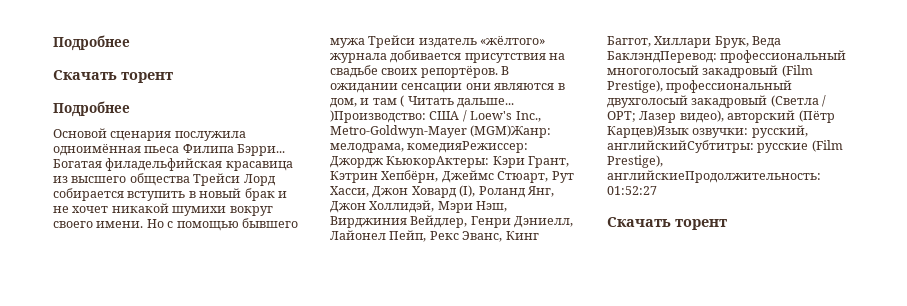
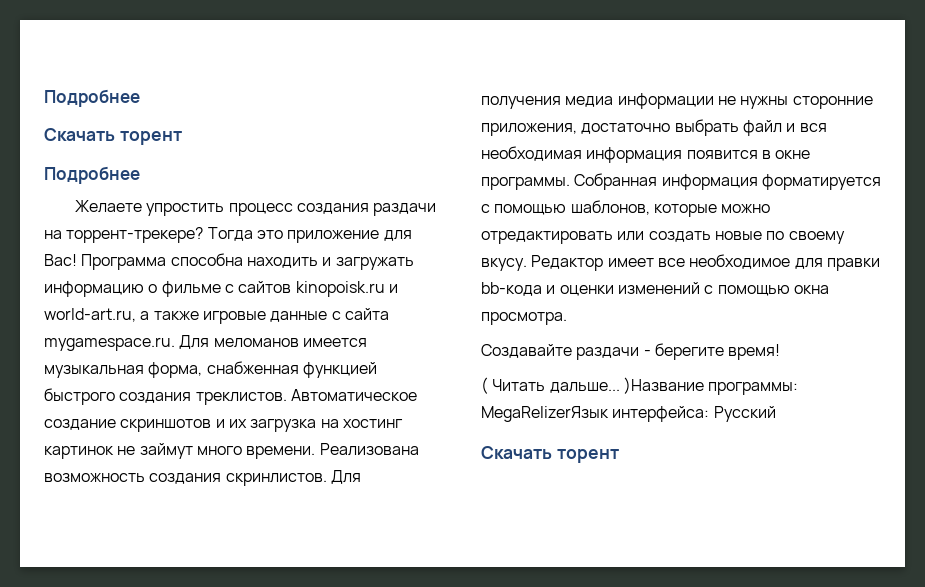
- Основой сценария послужила одноимённая пьеса Филипа Бэрри... Богатая филадельфийская красавица из высшего общества Трейси Лорд собирается вступить в новый брак и не хочет никакой шумихи вокруг своего имени. Но с помощью бывшего мужа Трейси издатель «жёлтого» журнала добивается присутствия на свадьбе своих репортёров. В ожидании сенсации они являются в дом, и там ( Читать дальше... )Производство: США / Loew's Inc., Metro-Goldwyn-Mayer (MGM)Жанр: мелодрама, комедияРежиссер: Джордж КьюкорАктеры: Кэри Грант, Кэтрин Хепбёрн, Джеймс Стюарт, Рут Хасси, Джон Ховард (I), Роланд Янг, Джон Холлидэй, Мэри Нэш, Вирджиния Вейдлер, Генри Дэниелл, Лайонел Пейп, Рекс Эванс, Кинг Баггот, Хиллари Брук, Веда БаклэндПеревод: профессиональный многоголосый закадровый (Film Prestige), профессиональный двухголосый закадровый (Светла / ОРТ; Лазер видео), авторский (Пётр Карцев)Язык озвучки: русский, английскийСубтитры: русские (Film Prestige), английскиеПродолжительность: 01:52:27
+ Желаете упростить процесс создания раздачи на торрент-трекере? Тогда это приложение для Вас! Программа способна находить и загружать информацию о фильме с сайтов kinopoisk.ru и world-art.ru, а также игровые данные с сайта mygamespace.ru. Для меломанов имеется музыкальная форма, снабженная функцией быстрого создания треклистов. Автоматическое создание скриншотов и их загрузка на хостинг картинок не займут много времени. Реализована возможность создания скринлистов. Для получения медиа информации не нужны сторонние приложения, достаточно выбрать файл и вся необходимая информация появится в окне программы. Собранная информация форматируется с помощью шаблонов, которые можно отредактировать или создать новые по своему вкусу. Редактор имеет все необходимое для правки bb-кода и оценки изменений с помощью окна просмотра.
+ Создавайте раздачи - берегите время!
+ ( Читать дальше... )Название программы: MegaRelizerЯзык интерфейса: Русский

